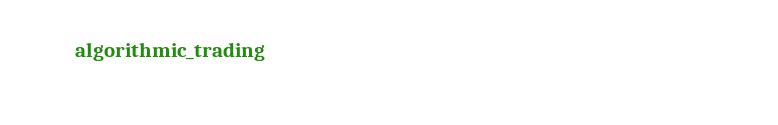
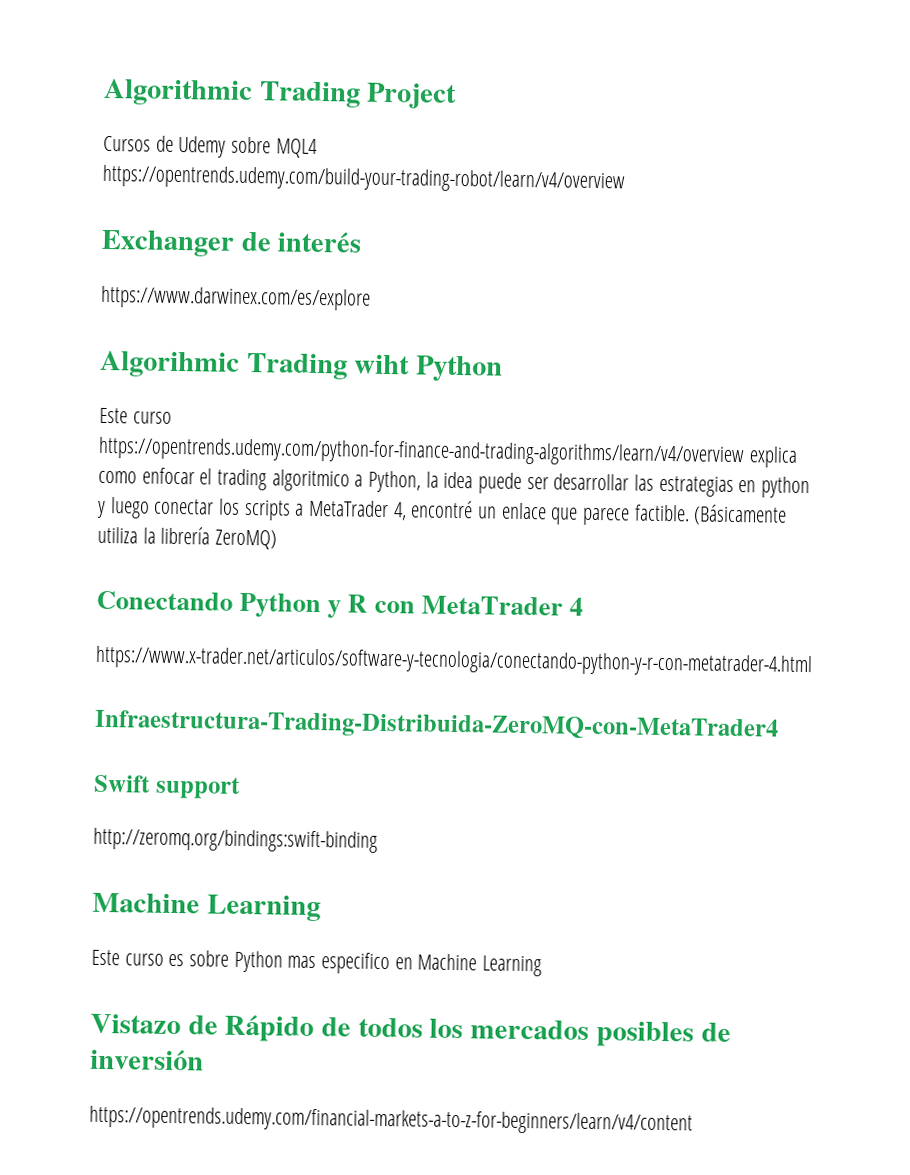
- algorithmic_trading
+ Algorithmic Trading Project
+ Cursos de Udemy sobre MQL4 https://opentrends.udemy.com/build-your-trading-robot/learn/v4/overview
+ Exchanger de interés
+ https://www.darwinex.com/es/explore
+ Algorihmic Trading wiht Python
+ Este curso https://opentrends.udemy.com/python-for-finance-and-trading-algorithms/learn/v4/overview explica como enfocar el trading algoritmico a Python, la idea puede ser desarrollar las estrategias en python y luego conectar los scripts a MetaTrader 4, encontré un enlace que parece factible. (Básicamente utiliza la librería ZeroMQ)
+ Conectando Python y R con MetaTrader 4
+ https://www.x-trader.net/articulos/software-y-tecnologia/conectando-python-y-r-con-metatrader-4.html
+ Infraestructura-Trading-Distribuida-ZeroMQ-con-MetaTrader4
+ Swift support
+ http://zeromq.org/bindings:swift-binding
+ Machine Learning
+ Este curso es sobre Python mas especifico en Machine Learning
+ Vistazo de Rápido de todos los mercados posibles de inversión
+ https://opentrends.udemy.com/financial-markets-a-to-z-for-beginners/learn/v4/content

